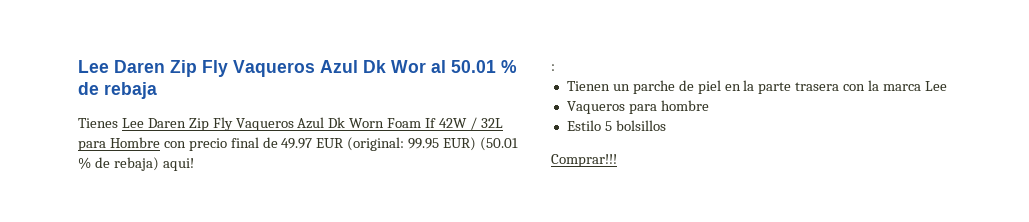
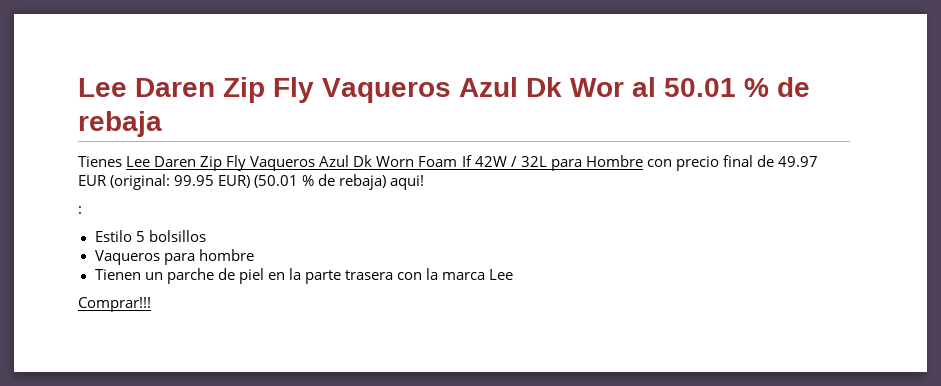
+ Estilo 5 bolsillos
+ Vaqueros para hombre
- Vaqueros para hombre
- Estilo 5 bolsillos

